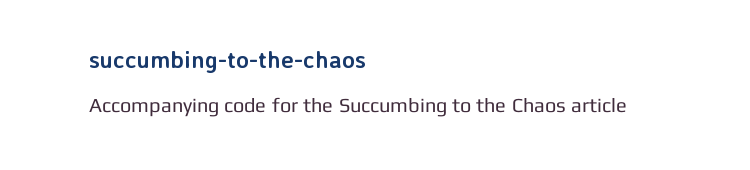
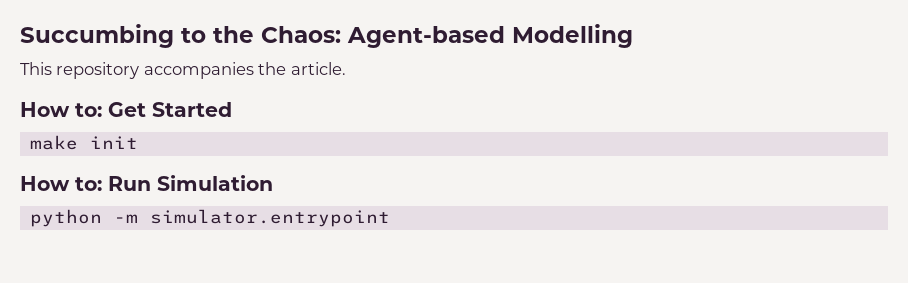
- succumbing-to-the-chaos
- Accompanying code for the Succumbing to the Chaos article
+ Succumbing to the Chaos: Agent-based Modelling
+ This repository accompanies the article.
+ How to: Get Started
+ make init
+ How to: Run Simulation
+ python -m simulator.entrypoint

